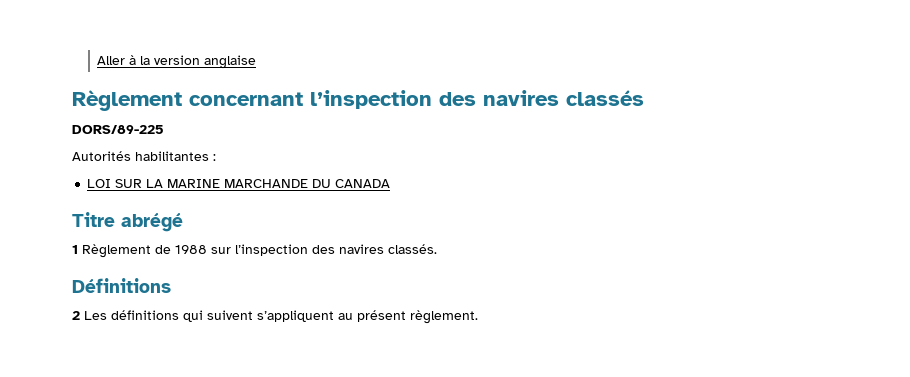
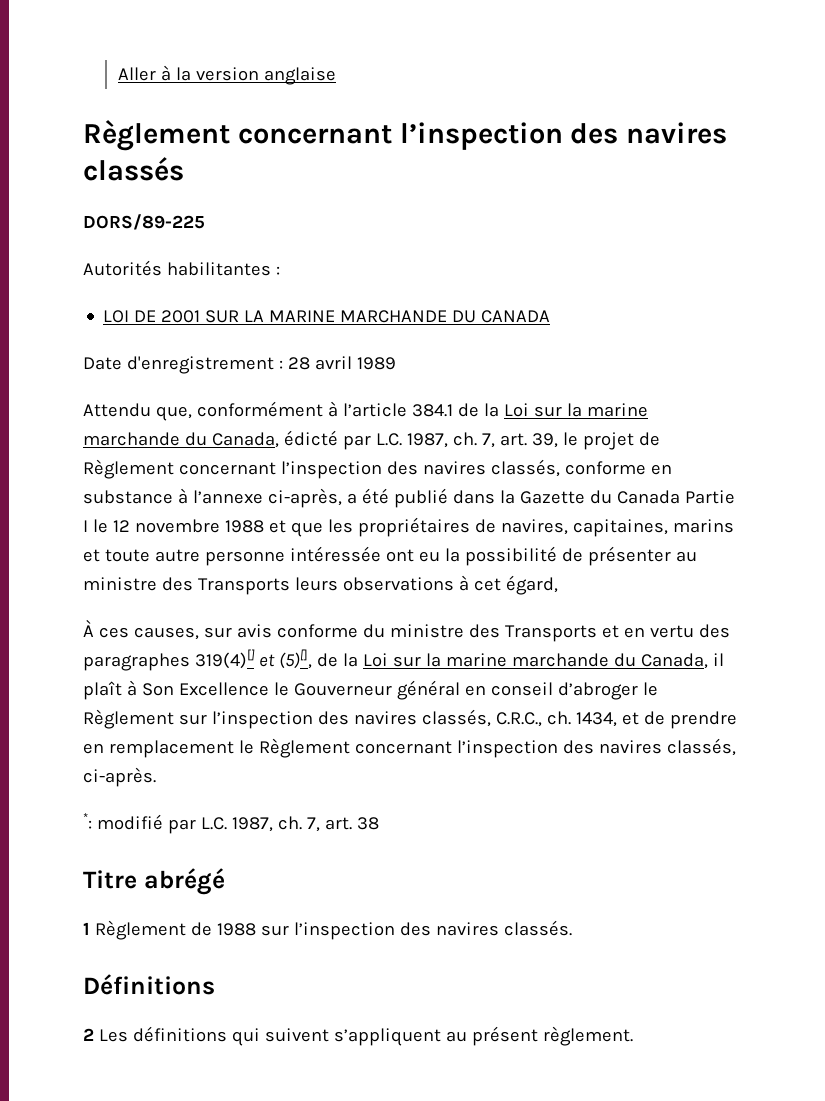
- LOI SUR LA MARINE MARCHANDE DU CANADA
+ LOI DE 2001 SUR LA MARINE MARCHANDE DU CANADA
+ Date d'enregistrement : 28 avril 1989
+ Attendu que, conformément à l’article 384.1 de la Loi sur la marine marchande du Canada, édicté par L.C. 1987, ch. 7, art. 39, le projet de Règlement concernant l’inspection des navires classés, conforme en substance à l’annexe ci-après, a été publié dans la Gazette du Canada Partie I le 12 novembre 1988 et que les propriétaires de navires, capitaines, marins et toute autre personne intéressée ont eu la possibilité de présenter au ministre des Transports leurs observations à cet égard,
+ À ces causes, sur avis conforme du ministre des Transports et en vertu des paragraphes 319(4)[] et (5)[], de la Loi sur la marine marchande du Canada, il plaît à Son Excellence le Gouverneur général en conseil d’abroger le Règlement sur l’inspection des navires classés, C.R.C., ch. 1434, et de prendre en remplacement le Règlement concernant l’inspection des navires classés, ci-après.
+ *: modifié par L.C. 1987, ch. 7, art. 38

